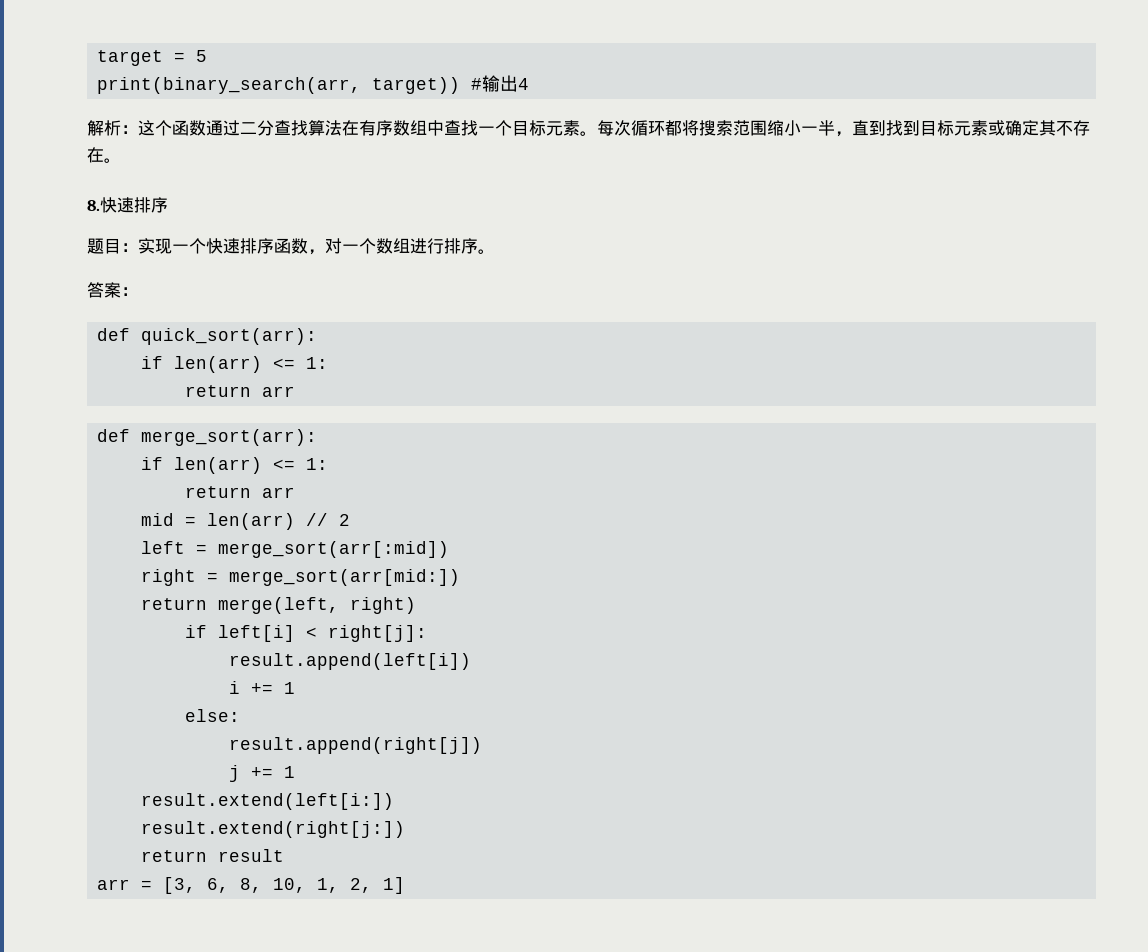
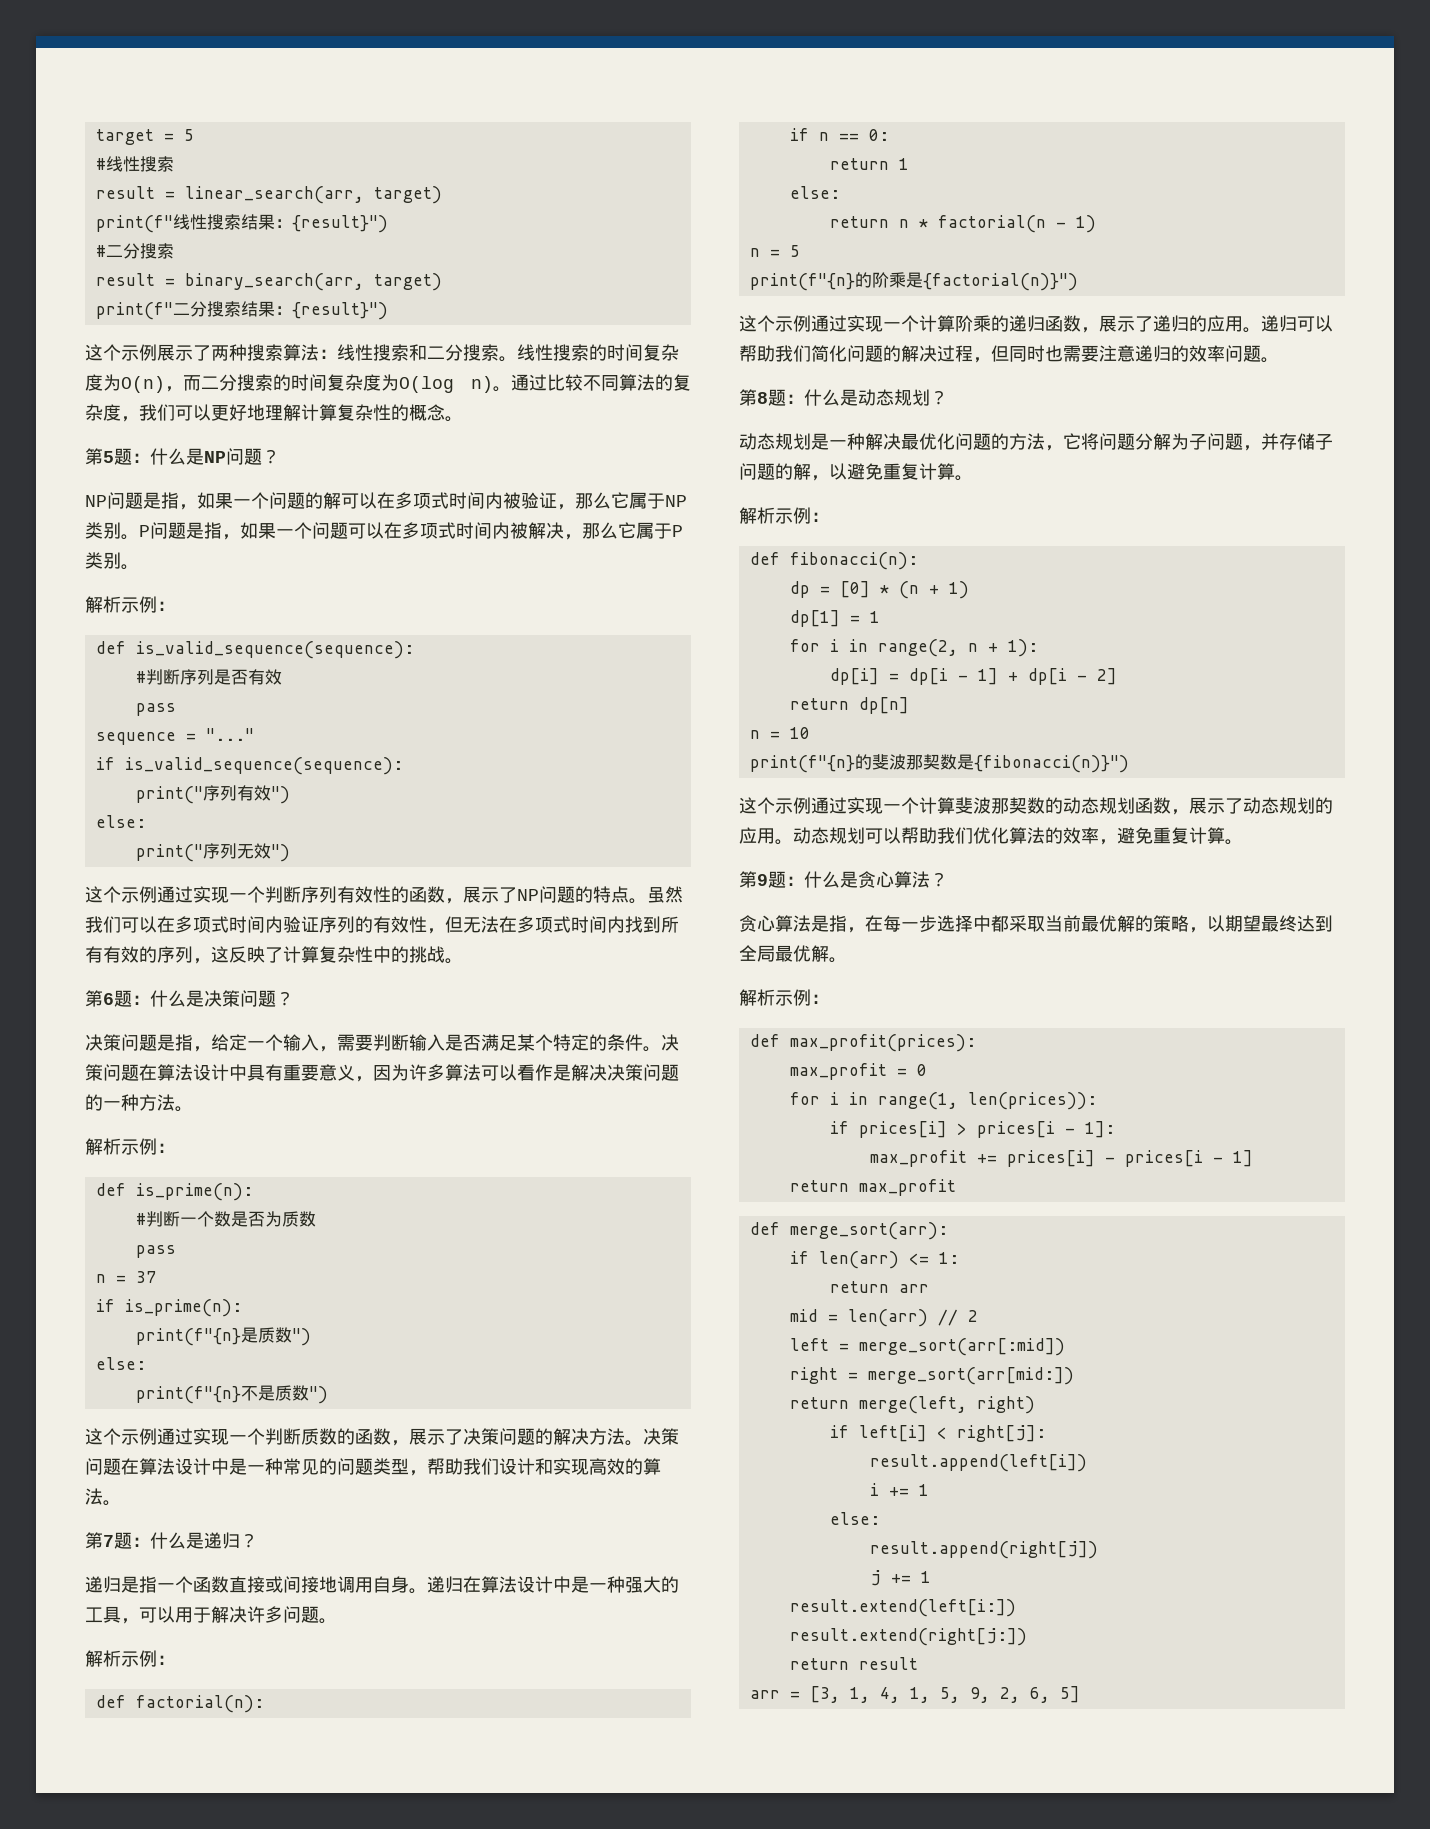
- print(binary_search(arr, target)) #输出4
- 解析：这个函数通过二分查找算法在有序数组中查找一个目标元素。每次循环都将搜索范围缩小一半，直到找到目标元素或确定其不存在。
- 8.快速排序
- 题目：实现一个快速排序函数，对一个数组进行排序。
- 答案：
- def quick_sort(arr):
- if len(arr) <= 1:
- return arr
+ #线性搜索
+ result = linear_search(arr, target)
+ print(f"线性搜索结果：{result}")
+ #二分搜索
+ result = binary_search(arr, target)
+ print(f"二分搜索结果：{result}")
+ 这个示例展示了两种搜索算法：线性搜索和二分搜索。线性搜索的时间复杂度为O(n)，而二分搜索的时间复杂度为O(log n)。通过比较不同算法的复杂度，我们可以更好地理解计算复杂性的概念。
+ 第5题：什么是NP问题？
+ NP问题是指，如果一个问题的解可以在多项式时间内被验证，那么它属于NP类别。P问题是指，如果一个问题可以在多项式时间内被解决，那么它属于P类别。
+ 解析示例：
+ def is_valid_sequence(sequence):
+ #判断序列是否有效
+ pass
+ sequence = "..."
+ if is_valid_sequence(sequence):
+ print("序列有效")
+ else:
+ print("序列无效")
+ 这个示例通过实现一个判断序列有效性的函数，展示了NP问题的特点。虽然我们可以在多项式时间内验证序列的有效性，但无法在多项式时间内找到所有有效的序列，这反映了计算复杂性中的挑战。
+ 第6题：什么是决策问题？
+ 决策问题是指，给定一个输入，需要判断输入是否满足某个特定的条件。决策问题在算法设计中具有重要意义，因为许多算法可以看作是解决决策问题的一种方法。
+ 解析示例：
+ def is_prime(n):
+ #判断一个数是否为质数
+ pass
+ n = 37
+ if is_prime(n):
+ print(f"{n}是质数")
+ else:
+ print(f"{n}不是质数")
+ 这个示例通过实现一个判断质数的函数，展示了决策问题的解决方法。决策问题在算法设计中是一种常见的问题类型，帮助我们设计和实现高效的算法。
+ 第7题：什么是递归？
+ 递归是指一个函数直接或间接地调用自身。递归在算法设计中是一种强大的工具，可以用于解决许多问题。
+ 解析示例：
+ def factorial(n):
+ if n == 0:
+ return 1
+ else:
+ return n * factorial(n - 1)
+ n = 5
+ print(f"{n}的阶乘是{factorial(n)}")
+ 这个示例通过实现一个计算阶乘的递归函数，展示了递归的应用。递归可以帮助我们简化问题的解决过程，但同时也需要注意递归的效率问题。
+ 第8题：什么是动态规划？
+ 动态规划是一种解决最优化问题的方法，它将问题分解为子问题，并存储子问题的解，以避免重复计算。
+ 解析示例：
+ def fibonacci(n):
+ dp = [0] * (n + 1)
+ dp[1] = 1
+ for i in range(2, n + 1):
+ dp[i] = dp[i - 1] + dp[i - 2]
+ return dp[n]
+ n = 10
+ print(f"{n}的斐波那契数是{fibonacci(n)}")
+ 这个示例通过实现一个计算斐波那契数的动态规划函数，展示了动态规划的应用。动态规划可以帮助我们优化算法的效率，避免重复计算。
+ 第9题：什么是贪心算法？
+ 贪心算法是指，在每一步选择中都采取当前最优解的策略，以期望最终达到全局最优解。
+ 解析示例：
+ def max_profit(prices):
+ max_profit = 0
+ for i in range(1, len(prices)):
+ if prices[i] > prices[i - 1]:
+ max_profit += prices[i] - prices[i - 1]
+ return max_profit
- arr = [3, 6, 8, 10, 1, 2, 1]
+ arr = [3, 1, 4, 1, 5, 9, 2, 6, 5]

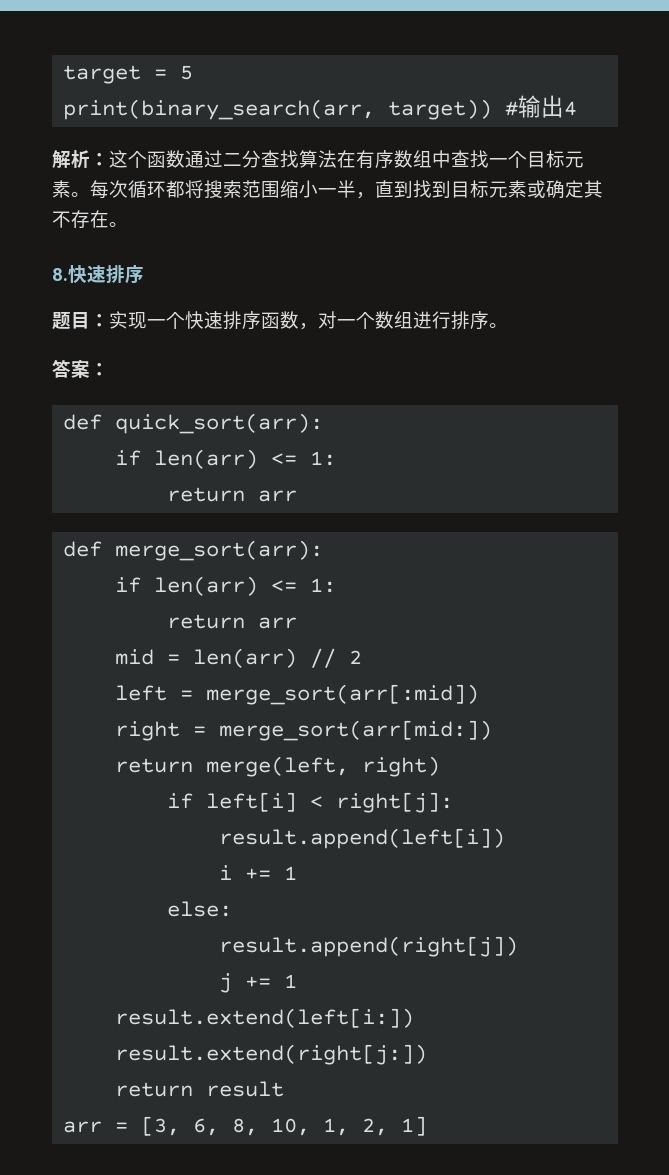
- #线性搜索
- result = linear_search(arr, target)
- print(f"线性搜索结果：{result}")
- #二分搜索
- result = binary_search(arr, target)
- print(f"二分搜索结果：{result}")
- 这个示例展示了两种搜索算法：线性搜索和二分搜索。线性搜索的时间复杂度为O(n)，而二分搜索的时间复杂度为O(log n)。通过比较不同算法的复杂度，我们可以更好地理解计算复杂性的概念。
- 第5题：什么是NP问题？
- NP问题是指，如果一个问题的解可以在多项式时间内被验证，那么它属于NP类别。P问题是指，如果一个问题可以在多项式时间内被解决，那么它属于P类别。
- 解析示例：
- def is_valid_sequence(sequence):
- #判断序列是否有效
- pass
- sequence = "..."
- if is_valid_sequence(sequence):
- print("序列有效")
- else:
- print("序列无效")
- 这个示例通过实现一个判断序列有效性的函数，展示了NP问题的特点。虽然我们可以在多项式时间内验证序列的有效性，但无法在多项式时间内找到所有有效的序列，这反映了计算复杂性中的挑战。
- 第6题：什么是决策问题？
- 决策问题是指，给定一个输入，需要判断输入是否满足某个特定的条件。决策问题在算法设计中具有重要意义，因为许多算法可以看作是解决决策问题的一种方法。
- 解析示例：
- def is_prime(n):
- #判断一个数是否为质数
- pass
- n = 37
- if is_prime(n):
- print(f"{n}是质数")
- else:
- print(f"{n}不是质数")
- 这个示例通过实现一个判断质数的函数，展示了决策问题的解决方法。决策问题在算法设计中是一种常见的问题类型，帮助我们设计和实现高效的算法。
- 第7题：什么是递归？
- 递归是指一个函数直接或间接地调用自身。递归在算法设计中是一种强大的工具，可以用于解决许多问题。
- 解析示例：
- def factorial(n):
- if n == 0:
- return 1
- else:
- return n * factorial(n - 1)
- n = 5
- print(f"{n}的阶乘是{factorial(n)}")
- 这个示例通过实现一个计算阶乘的递归函数，展示了递归的应用。递归可以帮助我们简化问题的解决过程，但同时也需要注意递归的效率问题。
- 第8题：什么是动态规划？
- 动态规划是一种解决最优化问题的方法，它将问题分解为子问题，并存储子问题的解，以避免重复计算。
- 解析示例：
- def fibonacci(n):
- dp = [0] * (n + 1)
- dp[1] = 1
- for i in range(2, n + 1):
- dp[i] = dp[i - 1] + dp[i - 2]
- return dp[n]
- n = 10
- print(f"{n}的斐波那契数是{fibonacci(n)}")
- 这个示例通过实现一个计算斐波那契数的动态规划函数，展示了动态规划的应用。动态规划可以帮助我们优化算法的效率，避免重复计算。
- 第9题：什么是贪心算法？
- 贪心算法是指，在每一步选择中都采取当前最优解的策略，以期望最终达到全局最优解。
- 解析示例：
- def max_profit(prices):
- max_profit = 0
- for i in range(1, len(prices)):
- if prices[i] > prices[i - 1]:
- max_profit += prices[i] - prices[i - 1]
- return max_profit
+ print(binary_search(arr, target)) #输出4
+ 解析：这个函数通过二分查找算法在有序数组中查找一个目标元素。每次循环都将搜索范围缩小一半，直到找到目标元素或确定其不存在。
+ 8.快速排序
+ 题目：实现一个快速排序函数，对一个数组进行排序。
+ 答案：
+ def quick_sort(arr):
+ if len(arr) <= 1:
+ return arr
- arr = [3, 1, 4, 1, 5, 9, 2, 6, 5]
+ arr = [3, 6, 8, 10, 1, 2, 1]

